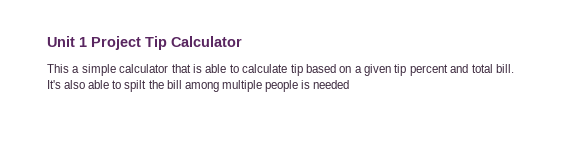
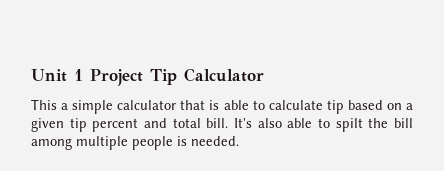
- It's also able to spilt the bill among multiple people is needed
+ It's also able to spilt the bill among multiple people is needed.

